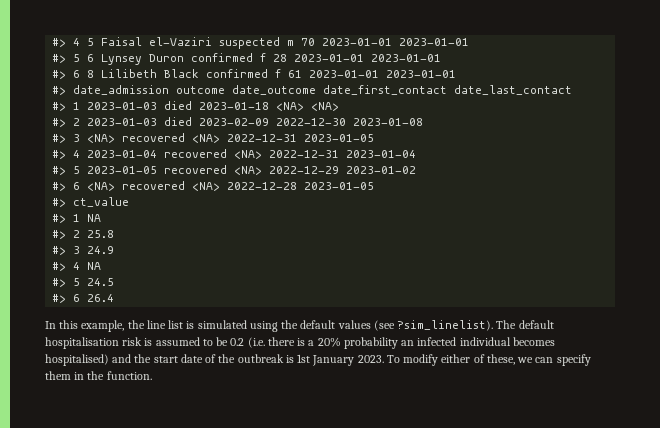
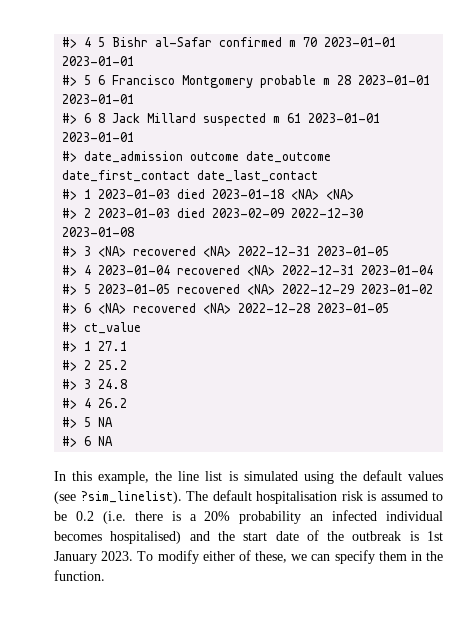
- #> 4 5 Faisal el-Vaziri suspected m 70 2023-01-01 2023-01-01
+ #> 4 5 Bishr al-Safar confirmed m 70 2023-01-01 2023-01-01
- #> 5 6 Lynsey Duron confirmed f 28 2023-01-01 2023-01-01
+ #> 5 6 Francisco Montgomery probable m 28 2023-01-01 2023-01-01
- #> 6 8 Lilibeth Black confirmed f 61 2023-01-01 2023-01-01
+ #> 6 8 Jack Millard suspected m 61 2023-01-01 2023-01-01
- #> 1 NA
- #> 2 25.8
- #> 3 24.9
- #> 4 NA
- #> 5 24.5
- #> 6 26.4
+ #> 1 27.1
+ #> 2 25.2
+ #> 3 24.8
+ #> 4 26.2
+ #> 5 NA
+ #> 6 NA

